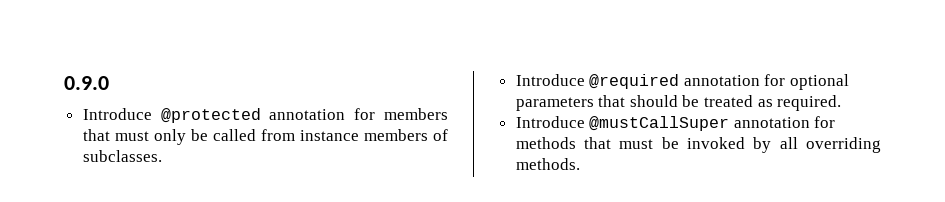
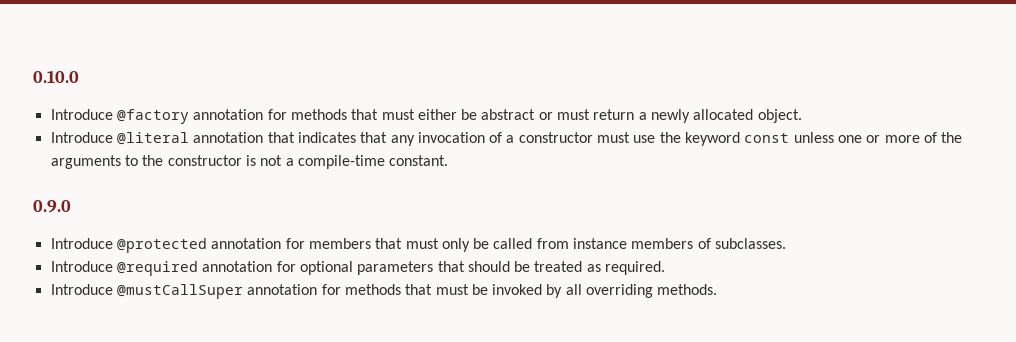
+ 0.10.0
+ Introduce @factory annotation for methods that must either be abstract or must return a newly allocated object.
+ Introduce @literal annotation that indicates that any invocation of a constructor must use the keyword const unless one or more of the arguments to the constructor is not a compile-time constant.

